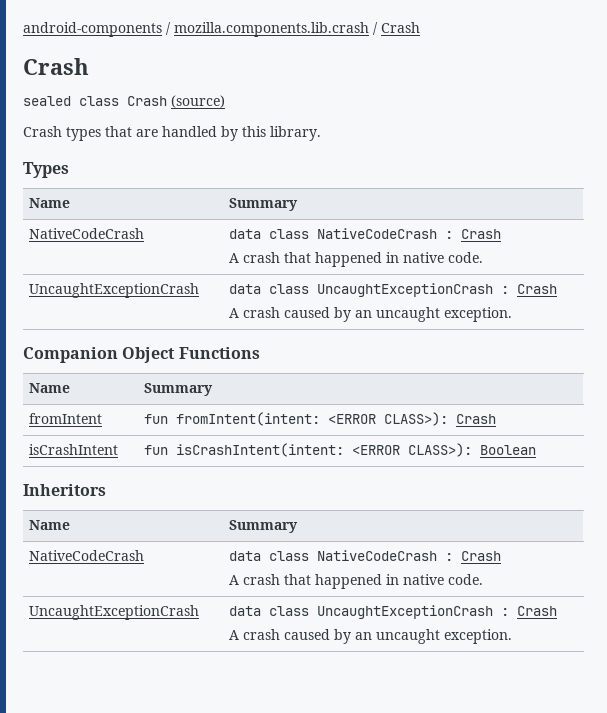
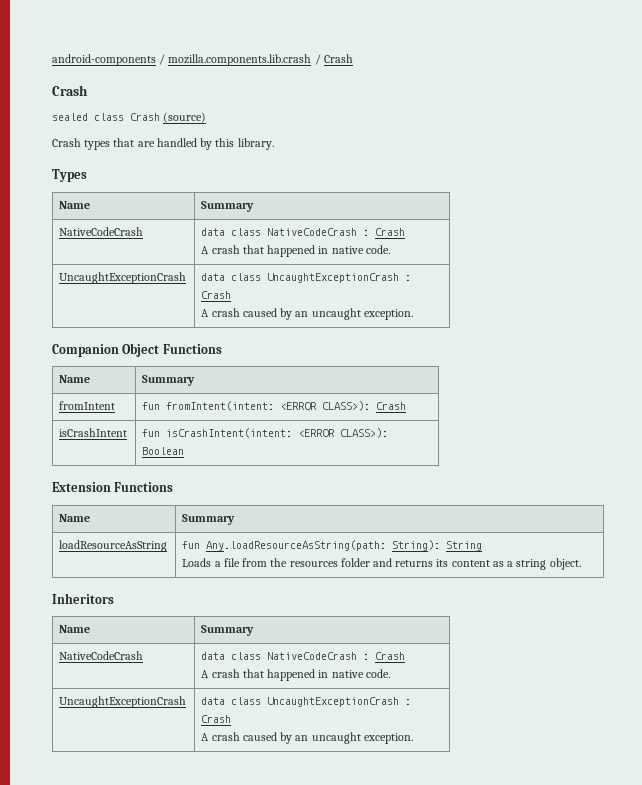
+ Extension Functions
+ Name | Summary
+ loadResourceAsString | fun Any.loadResourceAsString(path: String): String
+ Loads a file from the resources folder and returns its content as a string object.

